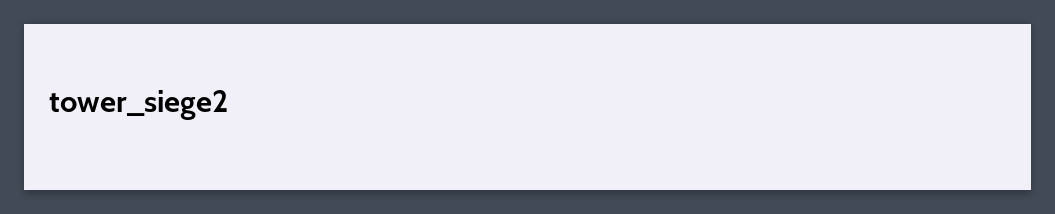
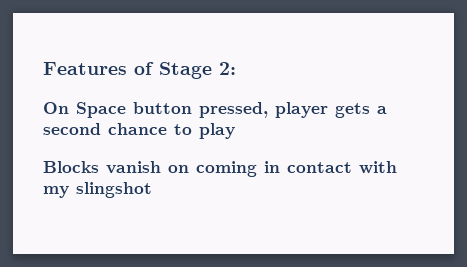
- tower_siege2
+ Features of Stage 2:
+ On Space button pressed, player gets a second chance to play
+ Blocks vanish on coming in contact with my slingshot

